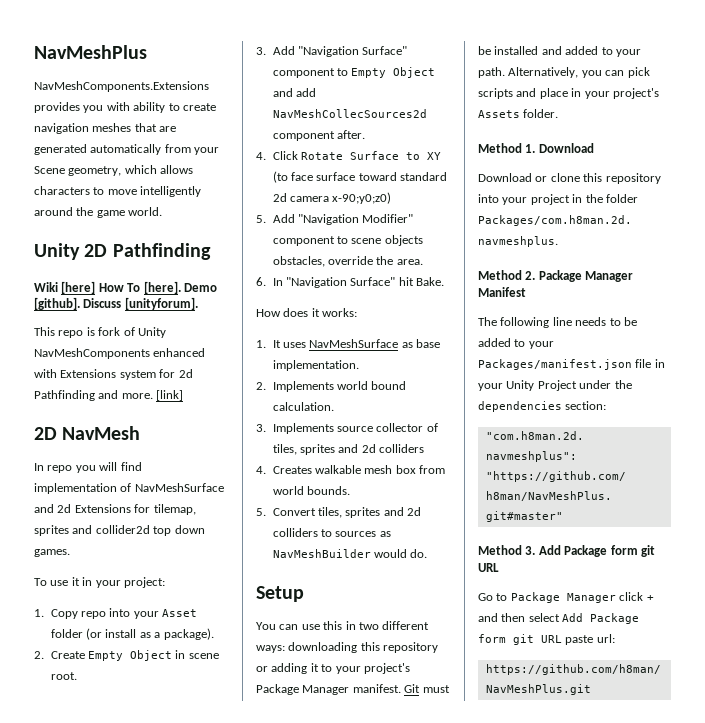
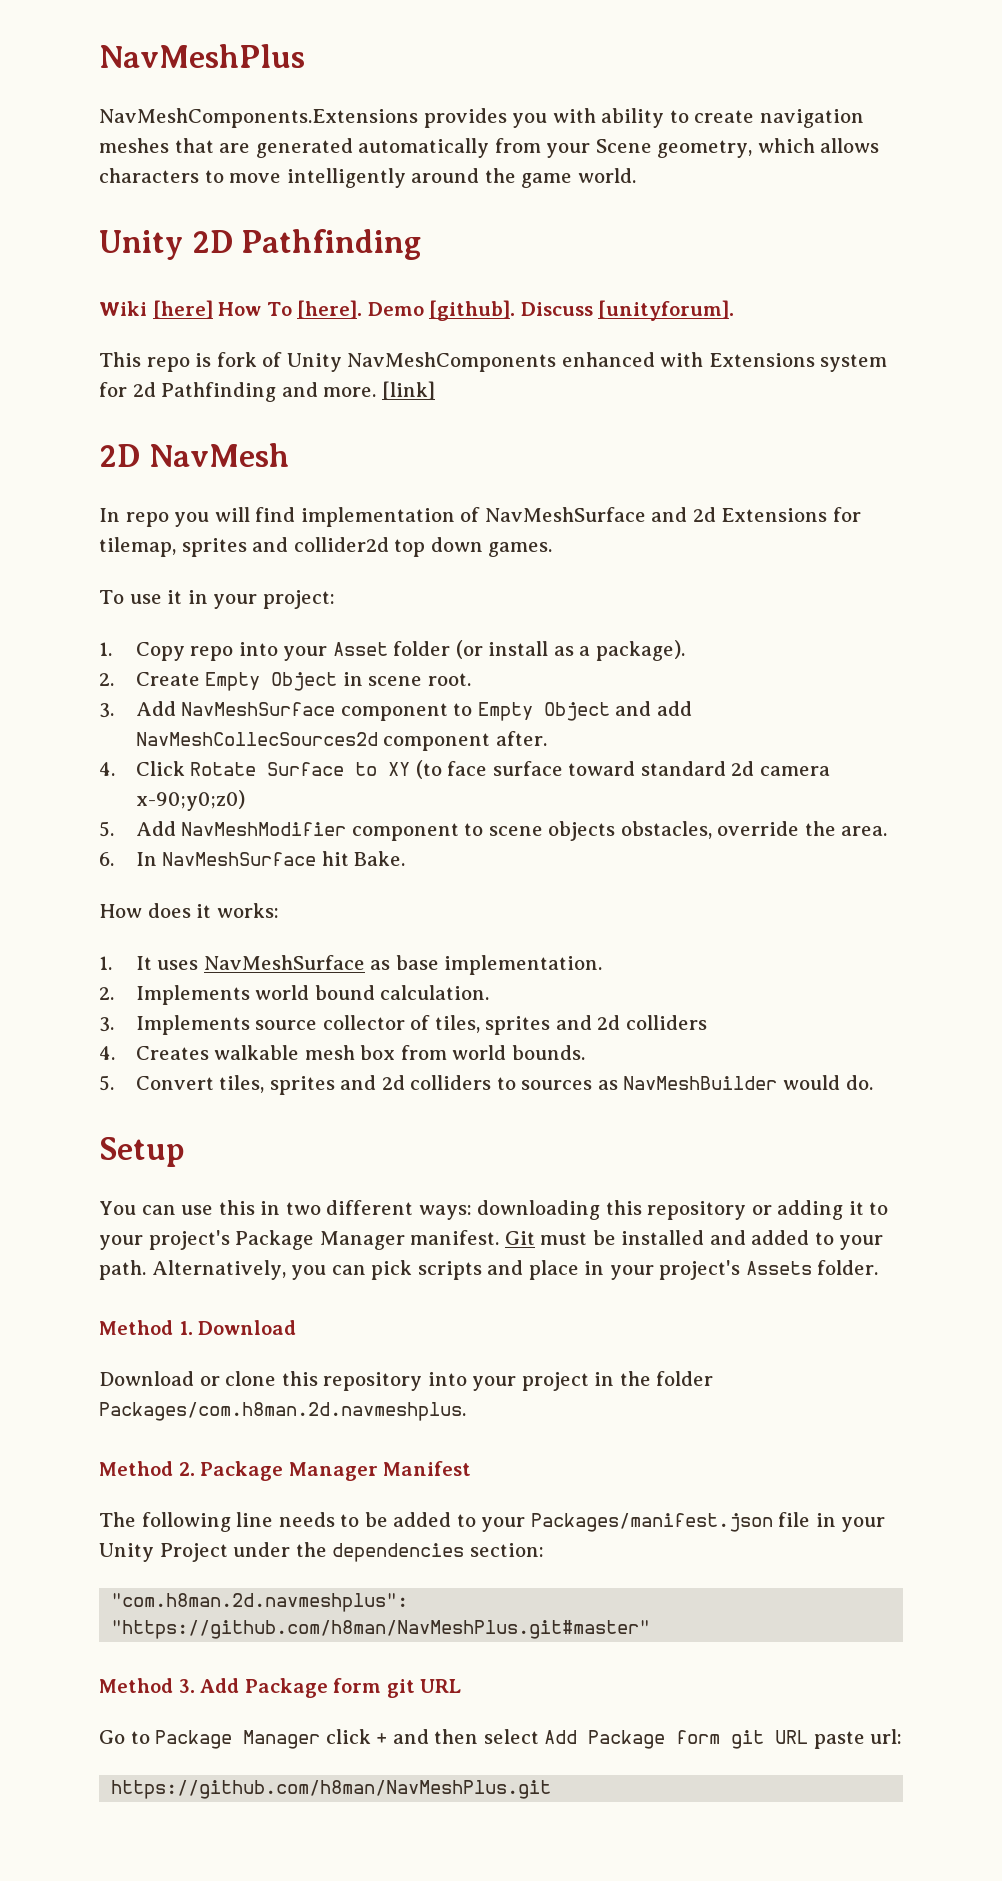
- 3. Add "Navigation Surface" component to Empty Object and add NavMeshCollecSources2d component after.
+ 3. Add NavMeshSurface component to Empty Object and add NavMeshCollecSources2d component after.
- 5. Add "Navigation Modifier" component to scene objects obstacles, override the area.
+ 5. Add NavMeshModifier component to scene objects obstacles, override the area.
- 6. In "Navigation Surface" hit Bake.
+ 6. In NavMeshSurface hit Bake.

